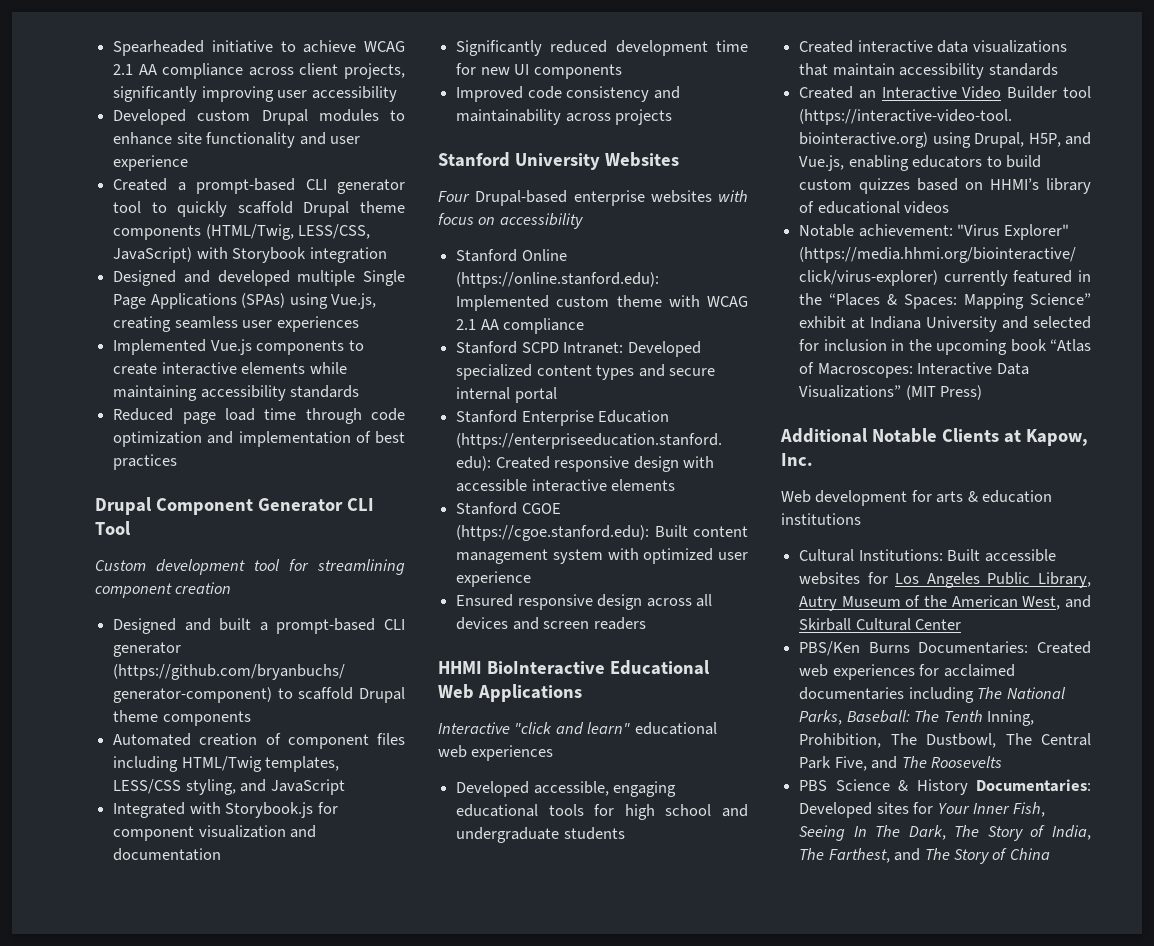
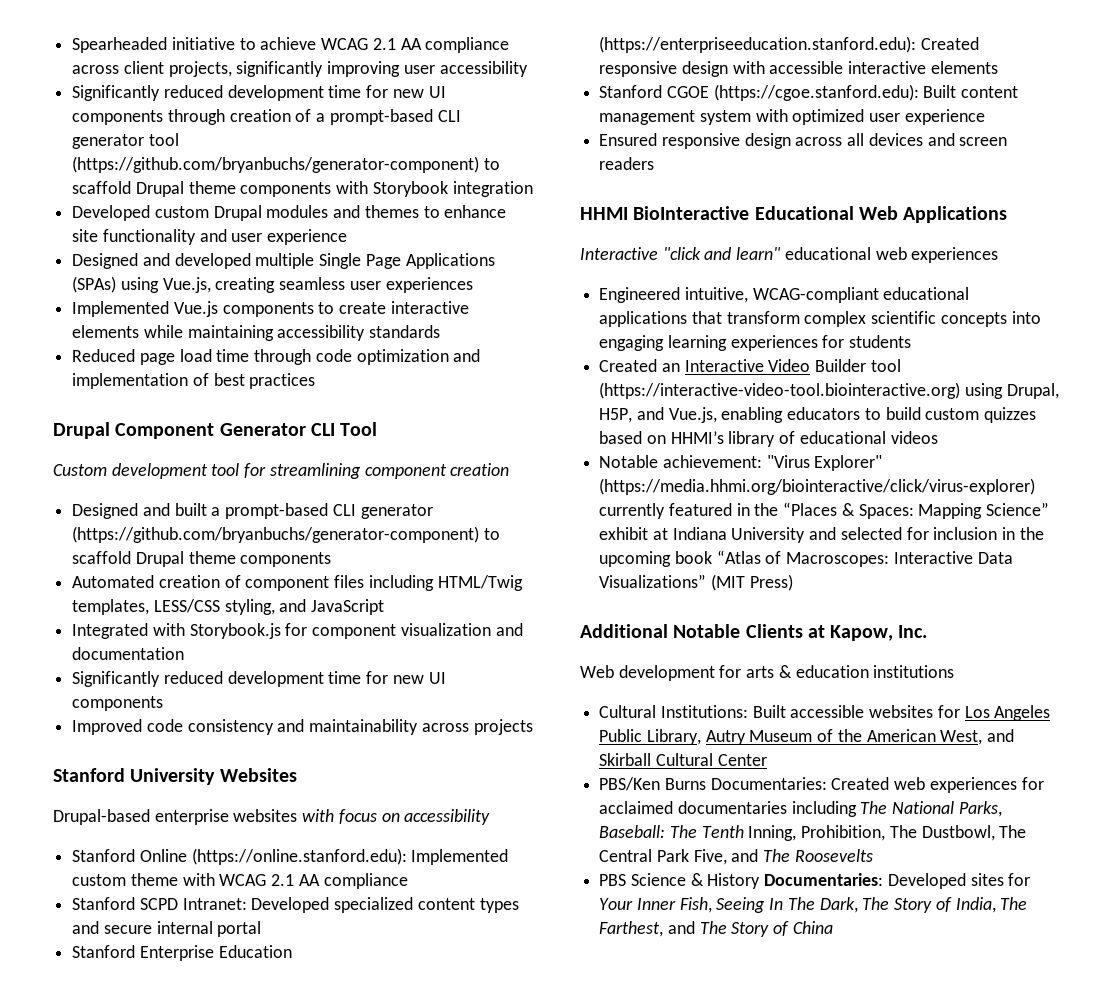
+ Significantly reduced development time for new UI components through creation of a prompt-based CLI generator tool (https://github.com/bryanbuchs/generator-component) to scaffold Drupal theme components with Storybook integration
- Developed custom Drupal modules to enhance site functionality and user experience
+ Developed custom Drupal modules and themes to enhance site functionality and user experience
- Created a prompt-based CLI generator tool to quickly scaffold Drupal theme components (HTML/Twig, LESS/CSS, JavaScript) with Storybook integration
- Four Drupal-based enterprise websites with focus on accessibility
+ Drupal-based enterprise websites with focus on accessibility
- Developed accessible, engaging educational tools for high school and undergraduate students
- Created interactive data visualizations that maintain accessibility standards
+ Engineered intuitive, WCAG-compliant educational applications that transform complex scientific concepts into engaging learning experiences for students

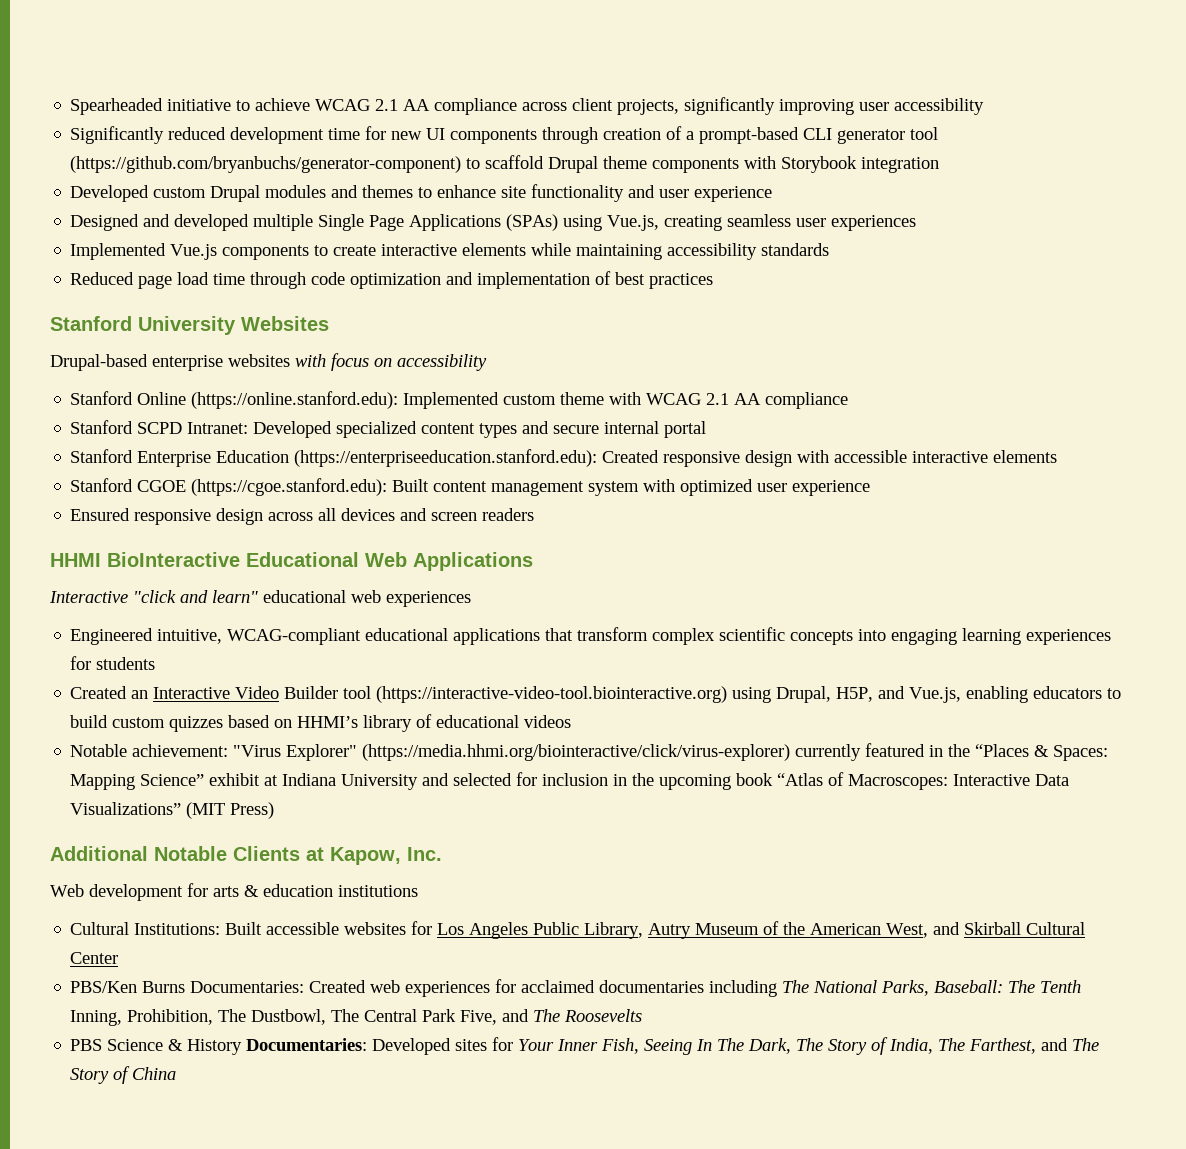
- Drupal Component Generator CLI Tool
- Custom development tool for streamlining component creation
- Designed and built a prompt-based CLI generator (https://github.com/bryanbuchs/generator-component) to scaffold Drupal theme components
- Automated creation of component files including HTML/Twig templates, LESS/CSS styling, and JavaScript
- Integrated with Storybook.js for component visualization and documentation
- Significantly reduced development time for new UI components
- Improved code consistency and maintainability across projects

